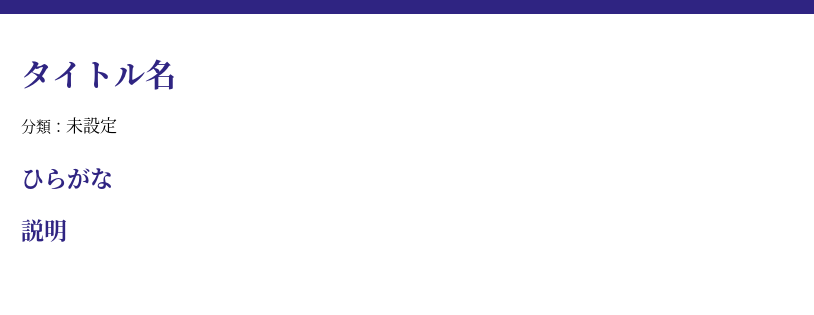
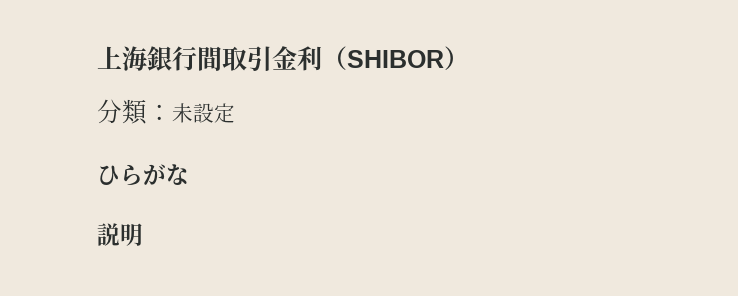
- タイトル名
+ 上海銀行間取引金利（SHIBOR）

